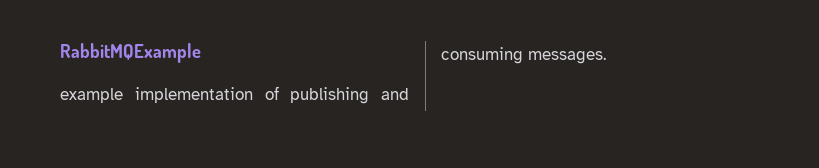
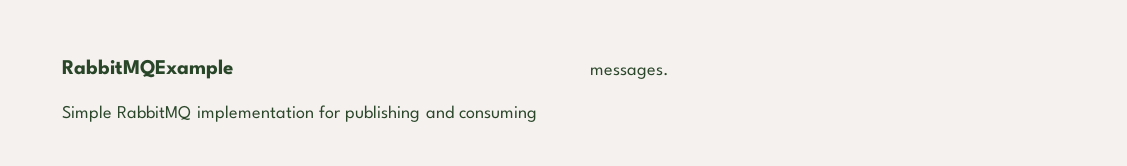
- example implementation of publishing and consuming messages.
+ Simple RabbitMQ implementation for publishing and consuming messages.

